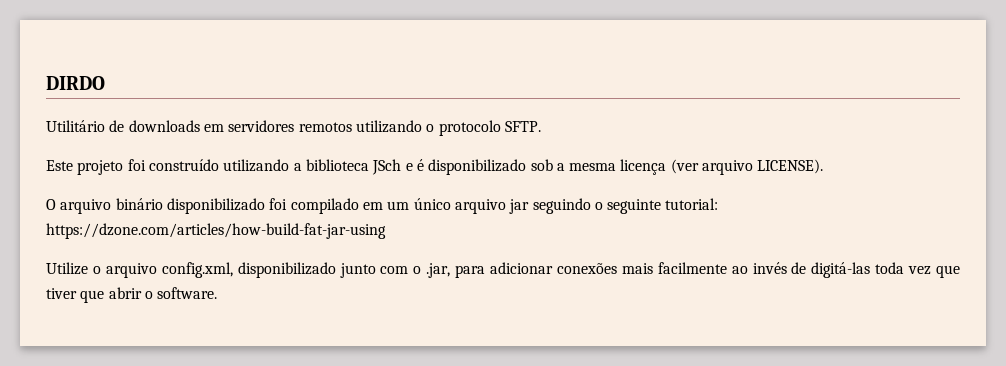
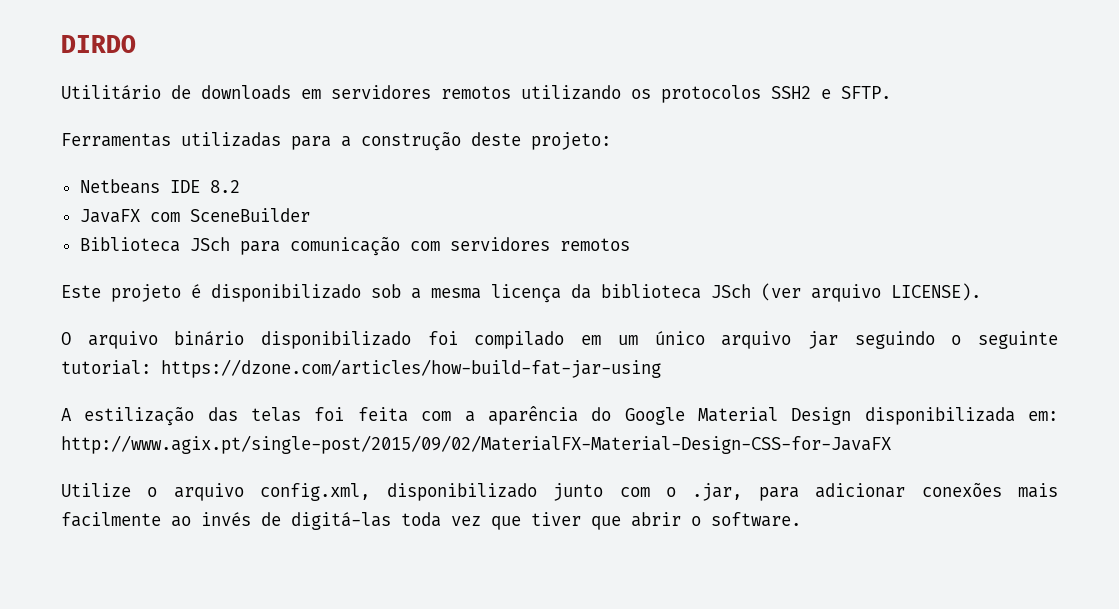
- Utilitário de downloads em servidores remotos utilizando o protocolo SFTP.
- Este projeto foi construído utilizando a biblioteca JSch e é disponibilizado sob a mesma licença (ver arquivo LICENSE).
+ Utilitário de downloads em servidores remotos utilizando os protocolos SSH2 e SFTP.
+ Ferramentas utilizadas para a construção deste projeto:
+ Netbeans IDE 8.2
+ JavaFX com SceneBuilder
+ Biblioteca JSch para comunicação com servidores remotos
+ Este projeto é disponibilizado sob a mesma licença da biblioteca JSch (ver arquivo LICENSE).
+ A estilização das telas foi feita com a aparência do Google Material Design disponibilizada em: http://www.agix.pt/single-post/2015/09/02/MaterialFX-Material-Design-CSS-for-JavaFX

